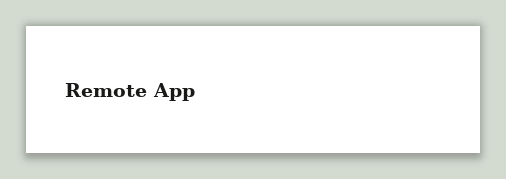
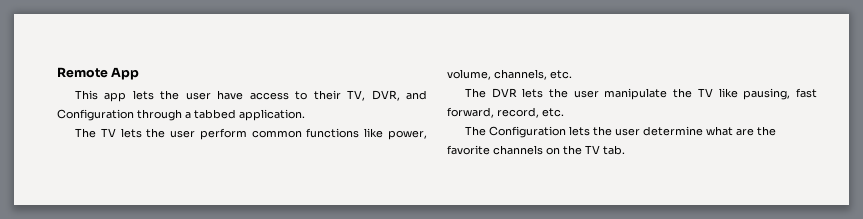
+ This app lets the user have access to their TV, DVR, and Configuration through a tabbed application.
+ The TV lets the user perform common functions like power, volume, channels, etc.
+ The DVR lets the user manipulate the TV like pausing, fast forward, record, etc.
+ The Configuration lets the user determine what are the favorite channels on the TV tab.

